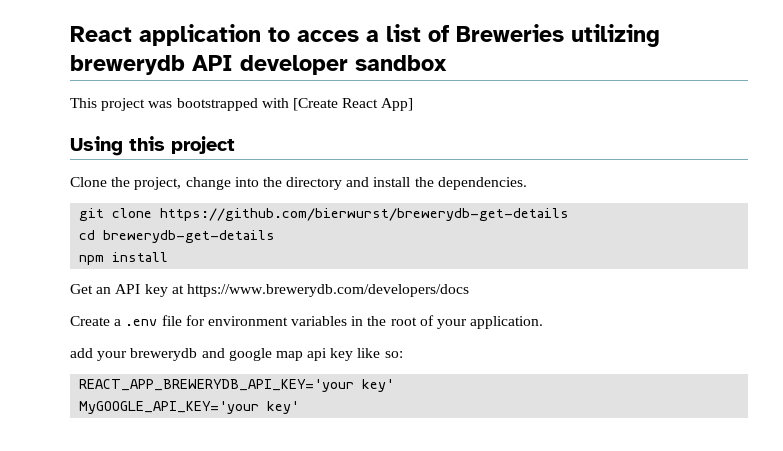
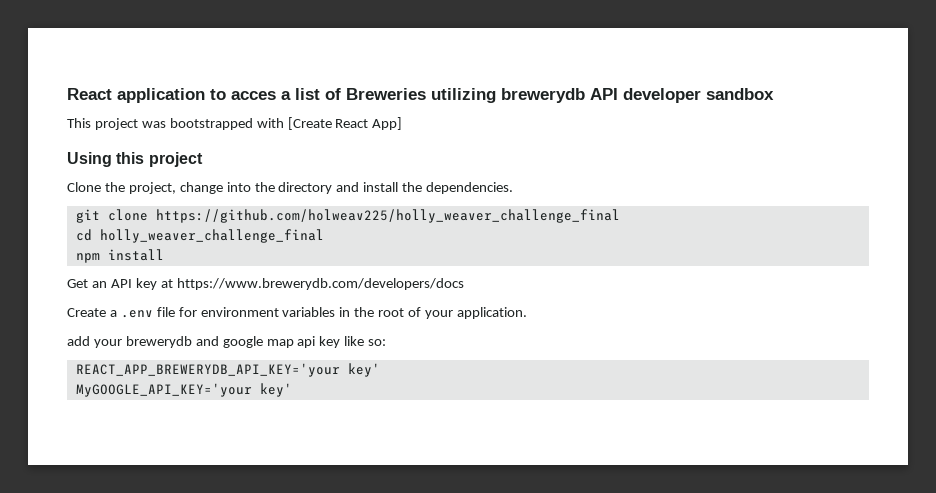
- git clone https://github.com/bierwurst/brewerydb-get-details
+ git clone https://github.com/holweav225/holly_weaver_challenge_final
- cd brewerydb-get-details
+ cd holly_weaver_challenge_final

